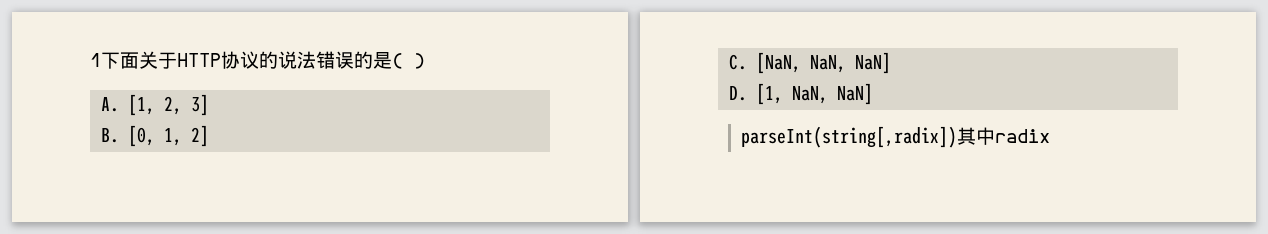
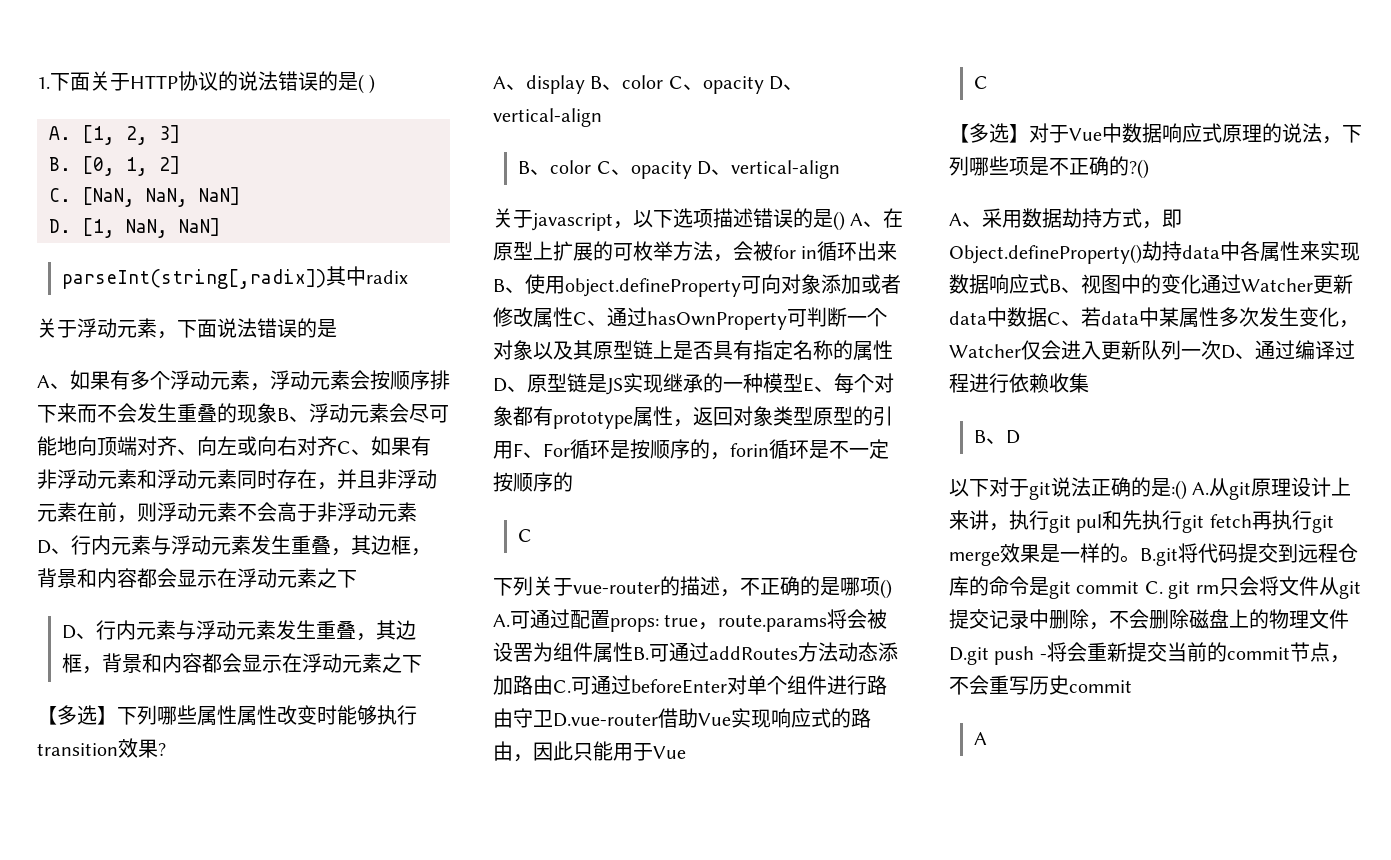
- 1下面关于HTTP协议的说法错误的是( )
+ 1.下面关于HTTP协议的说法错误的是( )
+ 关于浮动元素，下面说法错误的是
+ A、如果有多个浮动元素，浮动元素会按顺序排下来而不会发生重叠的现象B、浮动元素会尽可能地向顶端对齐、向左或向右对齐C、如果有非浮动元素和浮动元素同时存在，并且非浮动元素在前，则浮动元素不会高于非浮动元素D、行内元素与浮动元素发生重叠，其边框，背景和内容都会显示在浮动元素之下
+ D、行内元素与浮动元素发生重叠，其边框，背景和内容都会显示在浮动元素之下
+ 【多选】下列哪些属性属性改变时能够执行transition效果?
+ A、display B、color C、opacity D、vertical-align
+ B、color C、opacity D、vertical-align
+ 关于javascript，以下选项描述错误的是() A、在原型上扩展的可枚举方法，会被for in循环出来B、使用object.defineProperty可向对象添加或者修改属性C、通过hasOwnProperty可判断一个对象以及其原型链上是否具有指定名称的属性D、原型链是JS实现继承的一种模型E、每个对象都有prototype属性，返回对象类型原型的引用F、For循环是按顺序的，forin循环是不一定按顺序的
+ C
+ 下列关于vue-router的描述，不正确的是哪项() A.可通过配置props: true，route.params将会被设罟为组件属性B.可通过addRoutes方法动态添加路由C.可通过beforeEnter对单个组件进行路由守卫D.vue-router借助Vue实现响应式的路由，因此只能用于Vue
+ C
+ 【多选】对于Vue中数据响应式原理的说法，下列哪些项是不正确的?()
+ A、采用数据劫持方式，即Object.defineProperty()劫持data中各属性来实现数据响应式B、视图中的变化通过Watcher更新data中数据C、若data中某属性多次发生变化，Watcher仅会进入更新队列一次D、通过编译过程进行依赖收集
+ B、D
+ 以下对于git说法正确的是:() A.从git原理设计上来讲，执行git pul和先执行git fetch再执行git merge效果是一样的。B.git将代码提交到远程仓库的命令是git commit C. git rm只会将文件从git提交记录中删除，不会删除磁盘上的物理文件D.git push -将会重新提交当前的commit节点，不会重写历史commit
+ A

